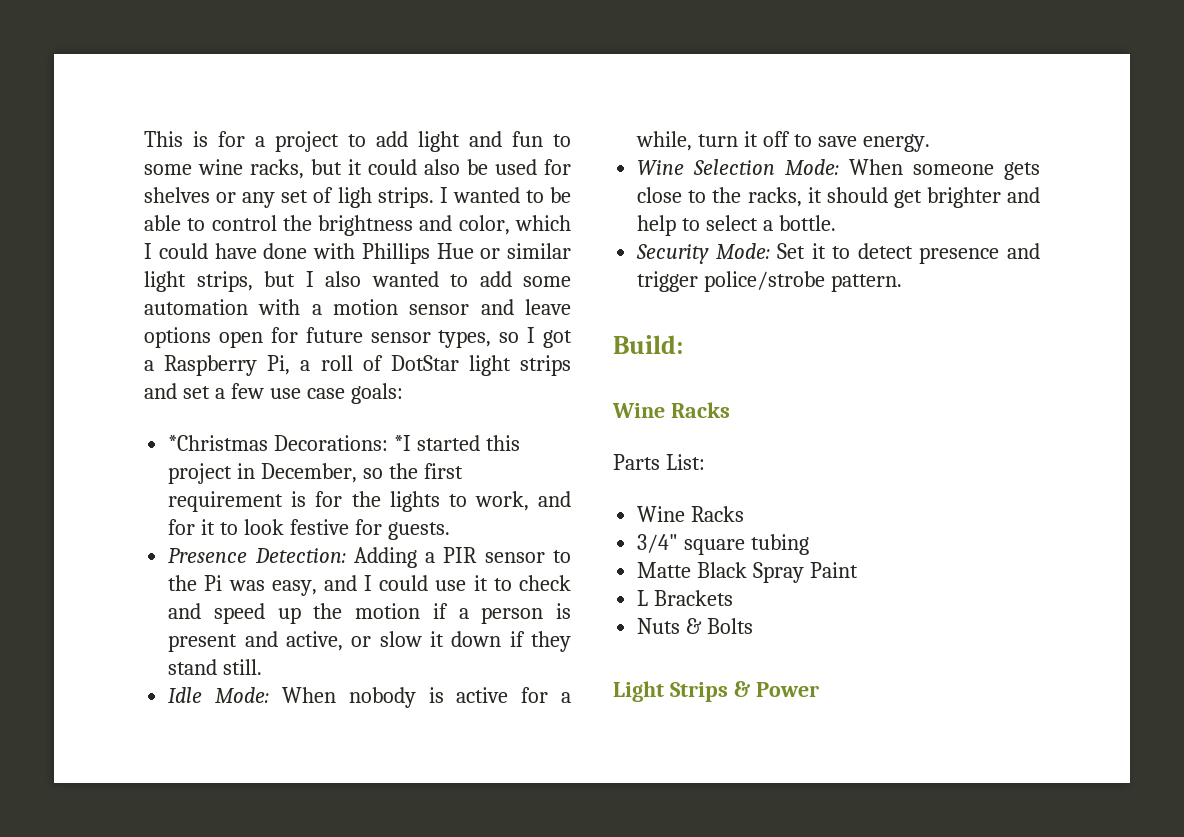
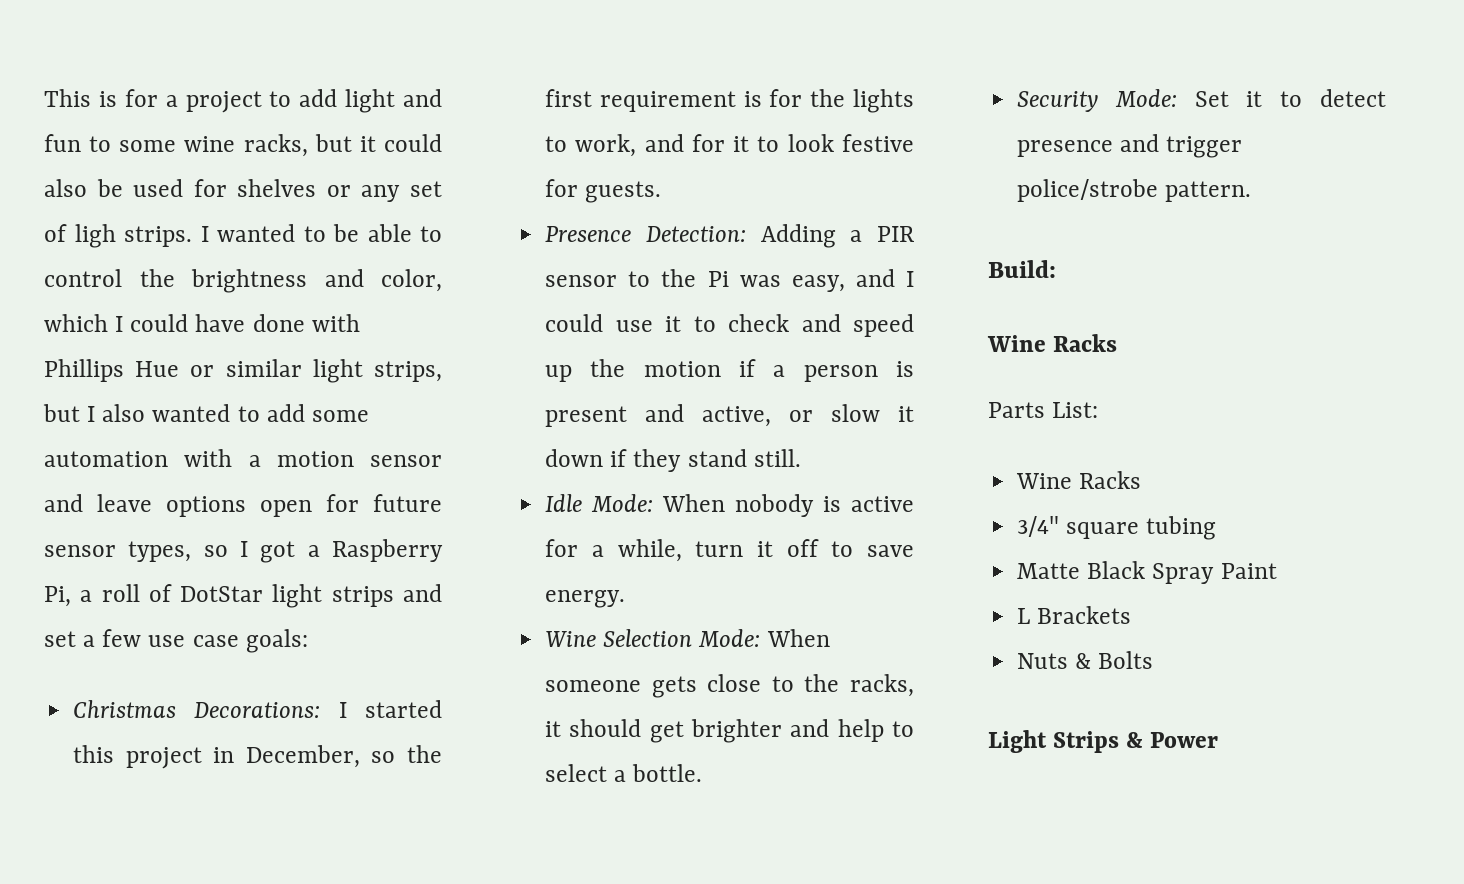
- *Christmas Decorations: *I started this project in December, so the first requirement is for the lights to work, and for it to look festive for guests.
+ Christmas Decorations: I started this project in December, so the first requirement is for the lights to work, and for it to look festive for guests.

